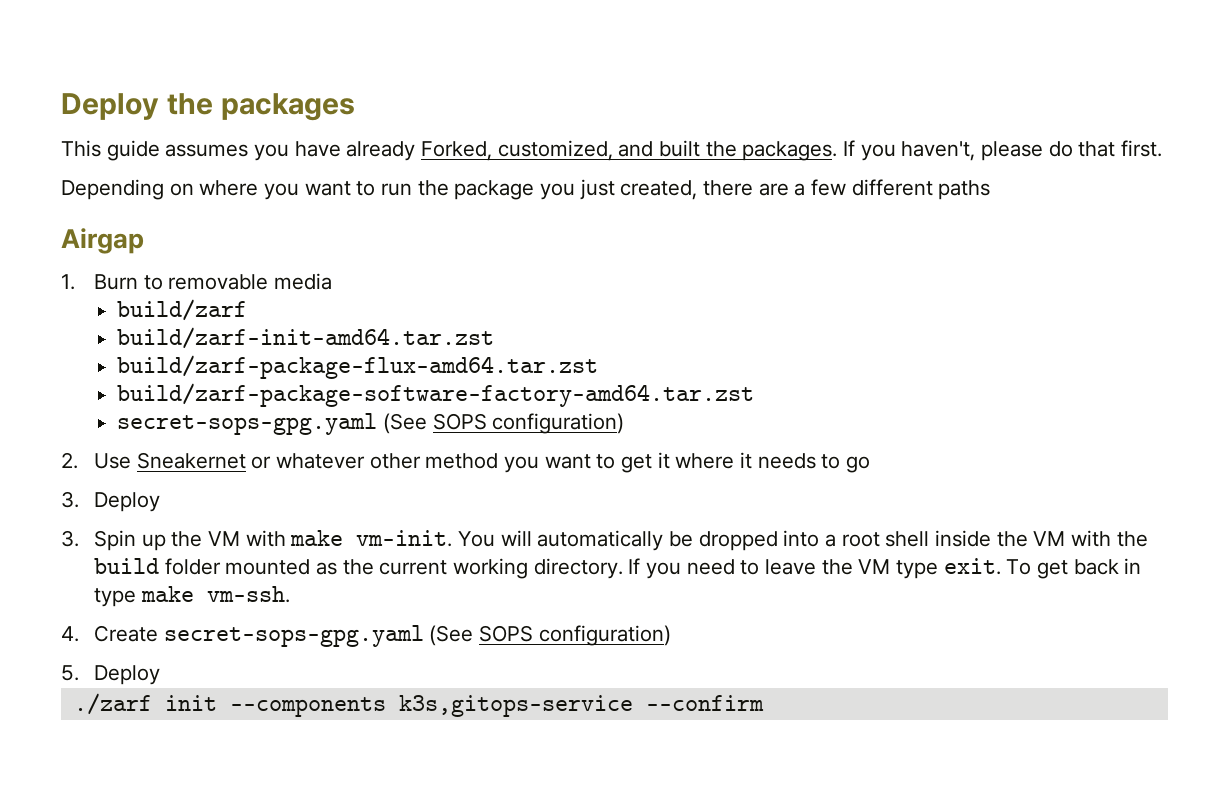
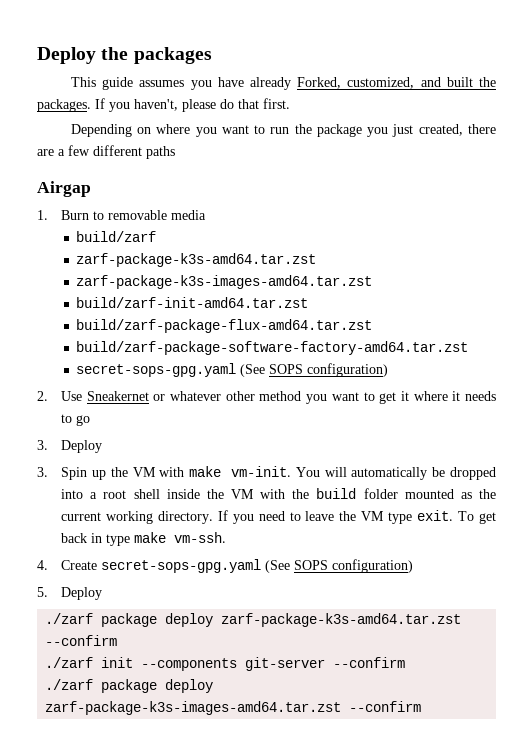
  build/zarf
+ zarf-package-k3s-amd64.tar.zst
+ zarf-package-k3s-images-amd64.tar.zst
+ ./zarf package deploy zarf-package-k3s-amd64.tar.zst --confirm
- ./zarf init --components k3s,gitops-service --confirm
+ ./zarf init --components git-server --confirm
+ ./zarf package deploy zarf-package-k3s-images-amd64.tar.zst --confirm

